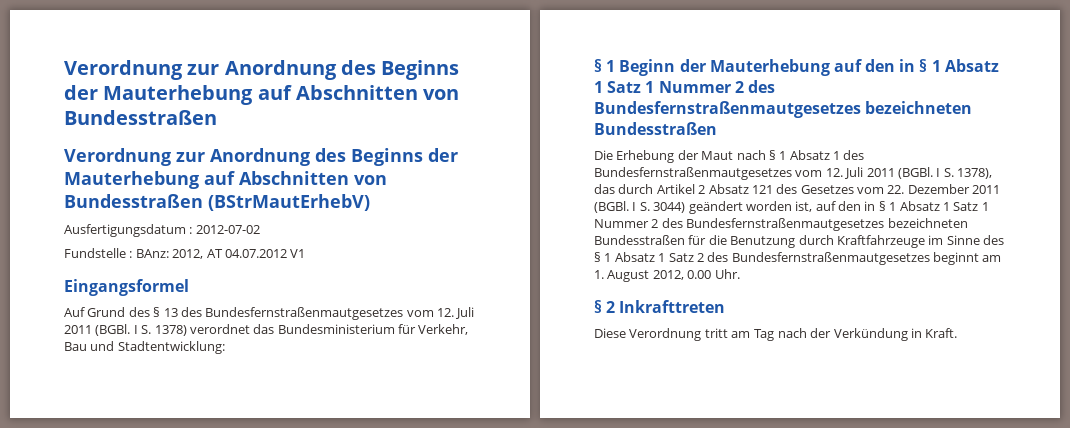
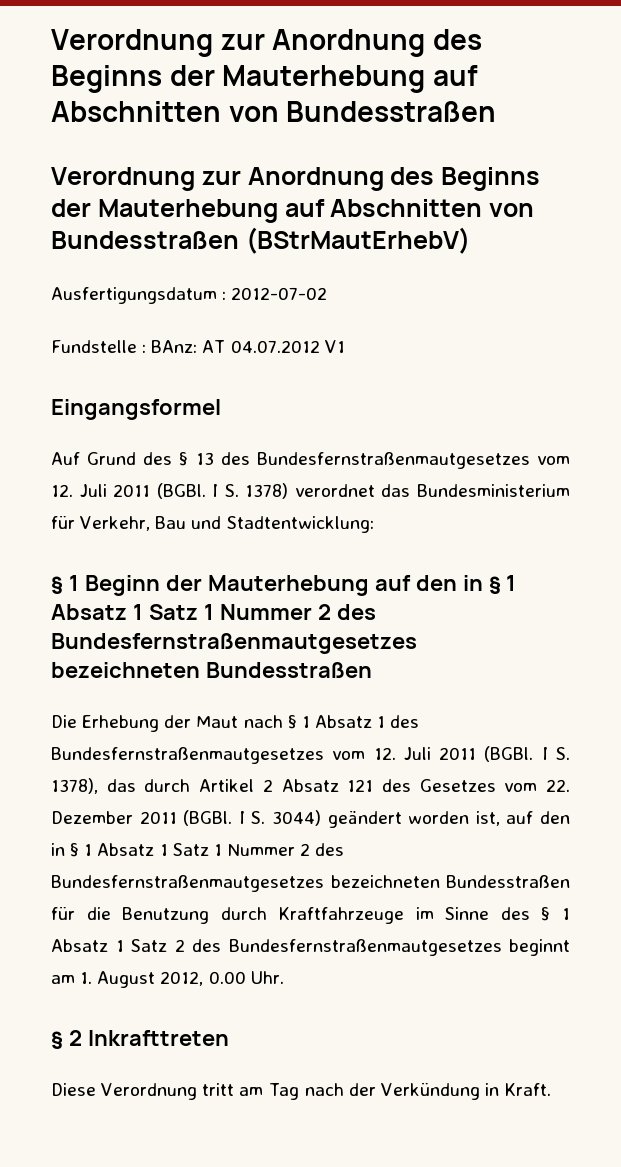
- Fundstelle : BAnz: 2012, AT 04.07.2012 V1
+ Fundstelle : BAnz: AT 04.07.2012 V1

